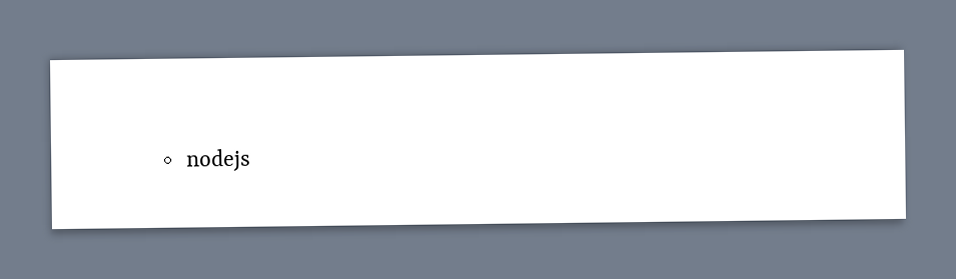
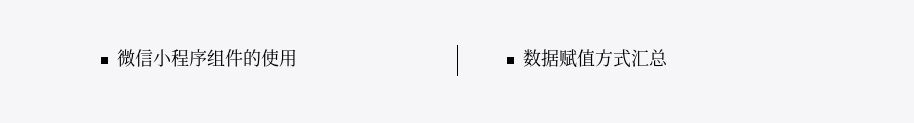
- nodejs
+ 微信小程序组件的使用
+ 数据赋值方式汇总

